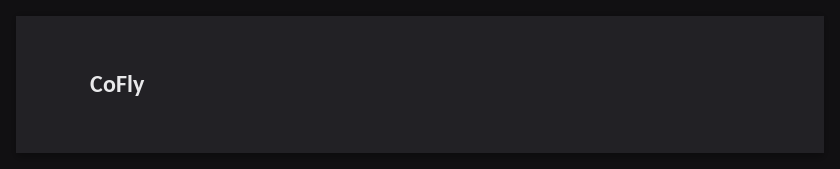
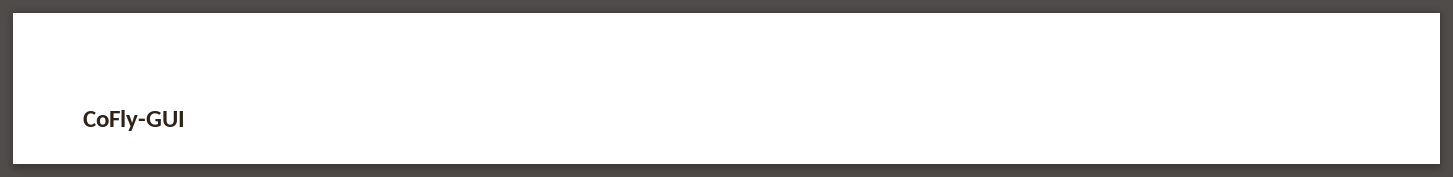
- CoFly
+ CoFly-GUI

